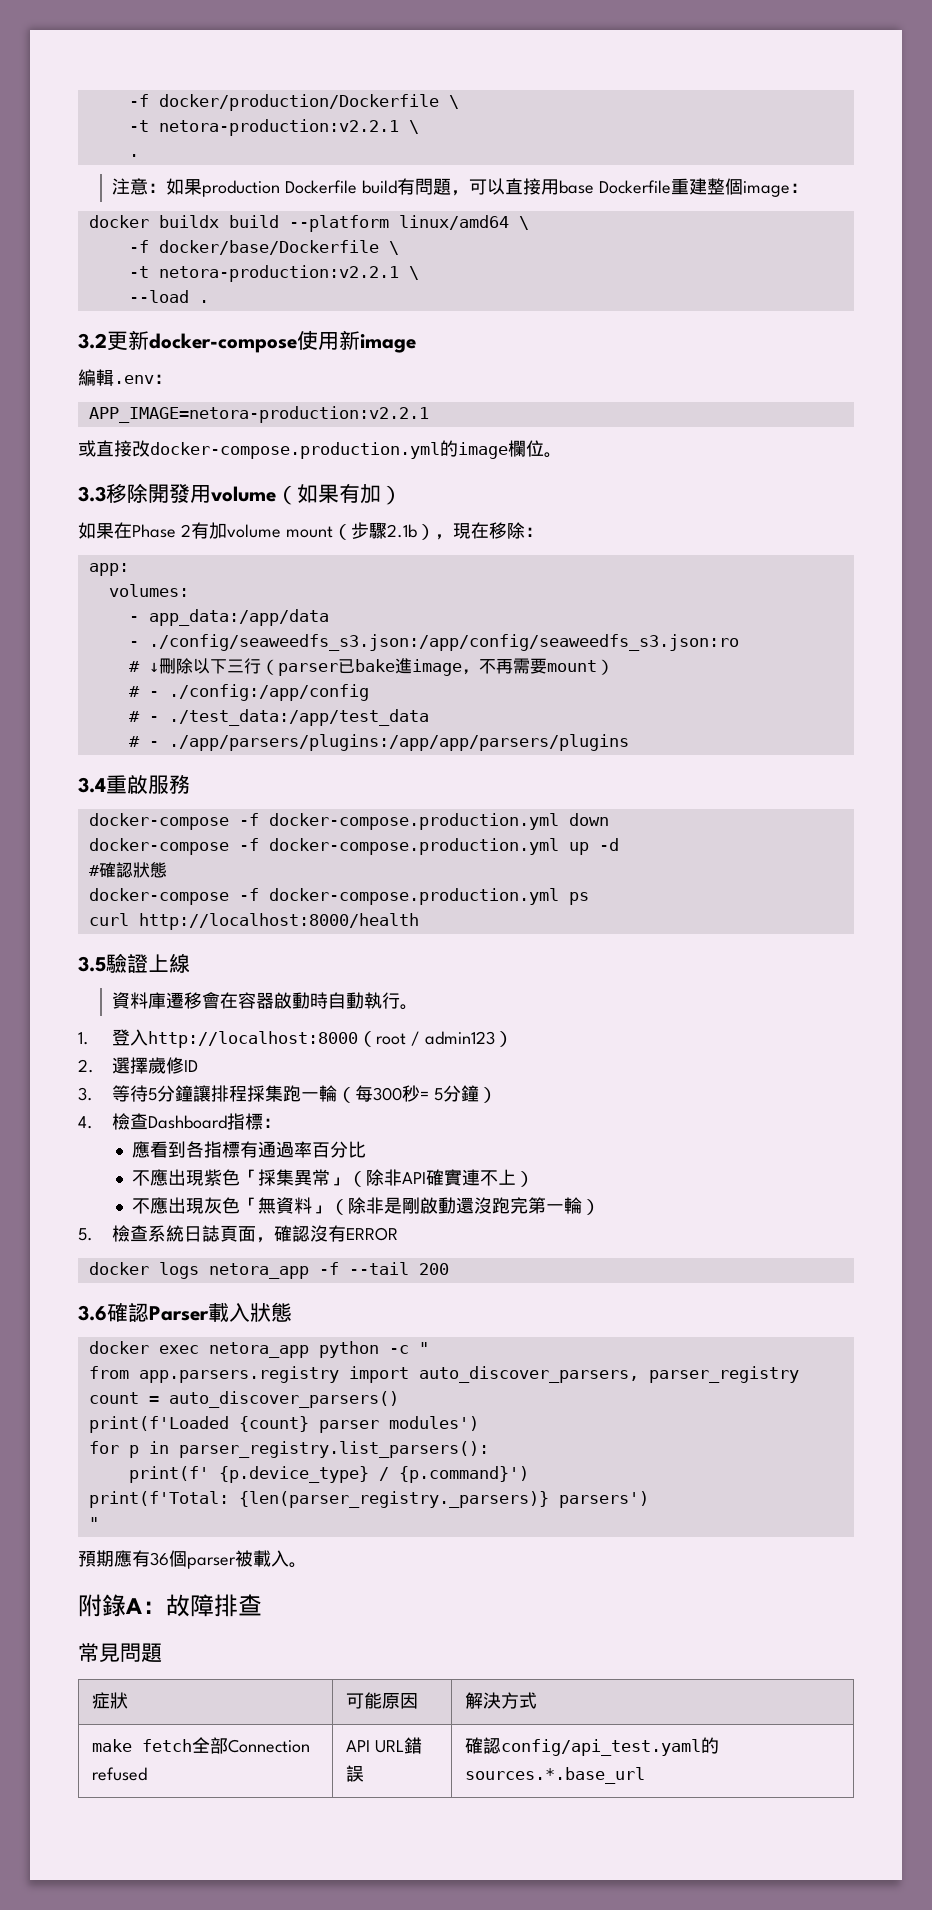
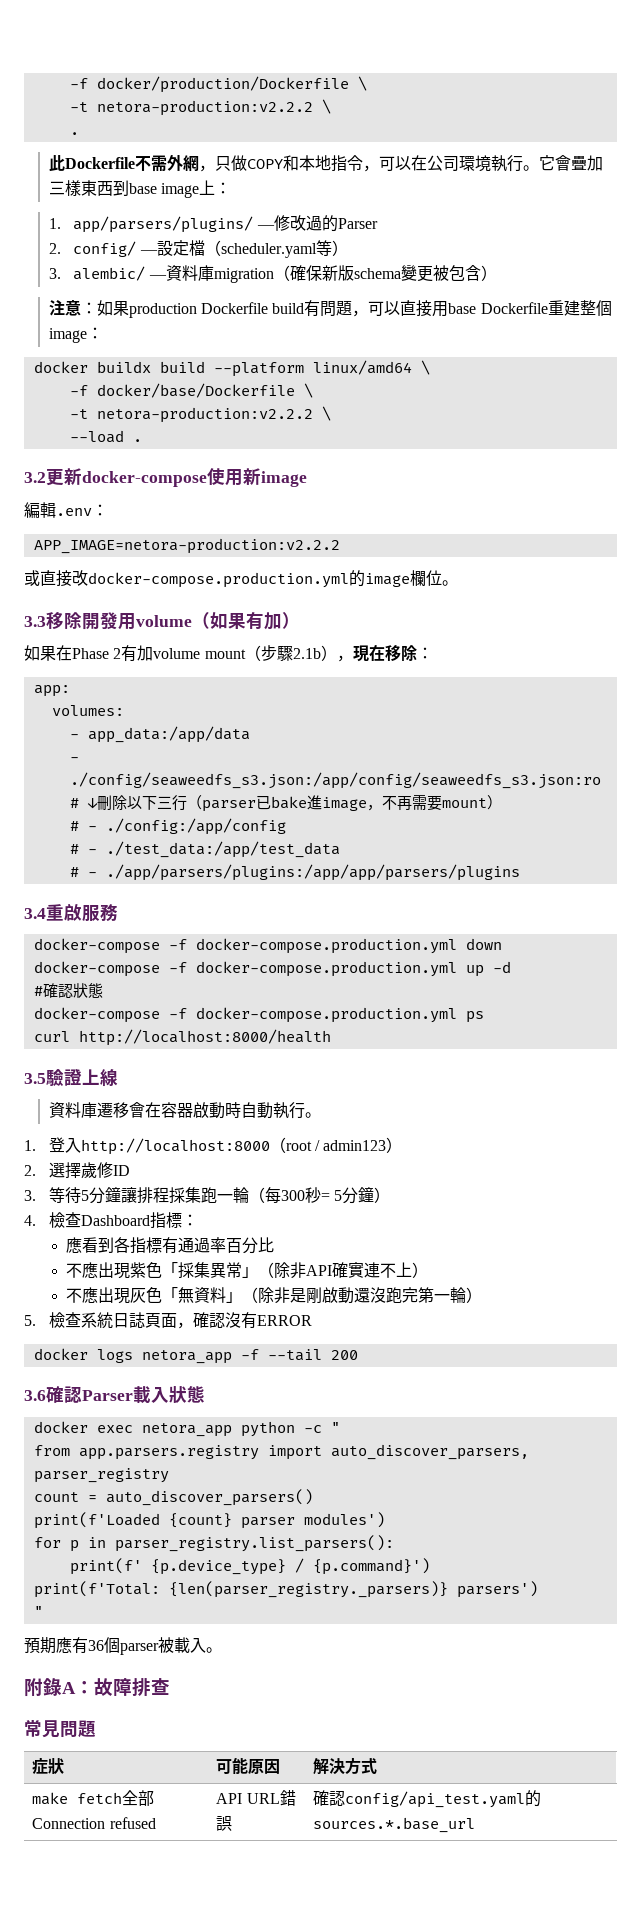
  -f docker/production/Dockerfile \
- -t netora-production:v2.2.1 \
+ -t netora-production:v2.2.2 \
+ 此Dockerfile不需外網，只做COPY和本地指令，可以在公司環境執行。它會疊加三樣東西到base image上：
+ 1. app/parsers/plugins/ —修改過的Parser
+ 2. config/ —設定檔（scheduler.yaml等）
+ 3. alembic/ —資料庫migration（確保新版schema變更被包含）
  -f docker/base/Dockerfile \
- -t netora-production:v2.2.1 \
+ -t netora-production:v2.2.2 \
- APP_IMAGE=netora-production:v2.2.1
+ APP_IMAGE=netora-production:v2.2.2

